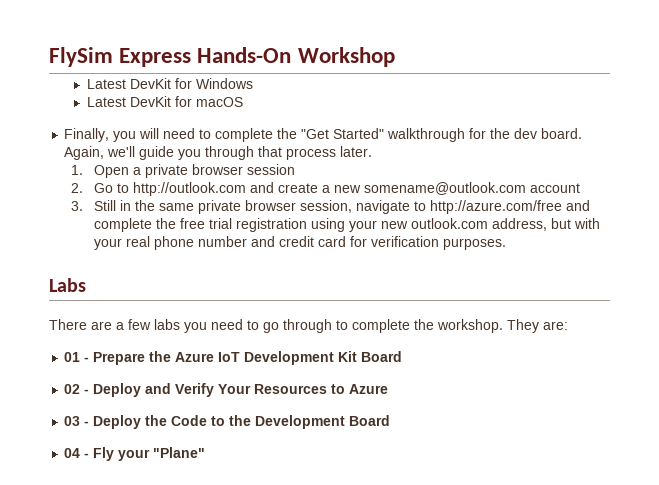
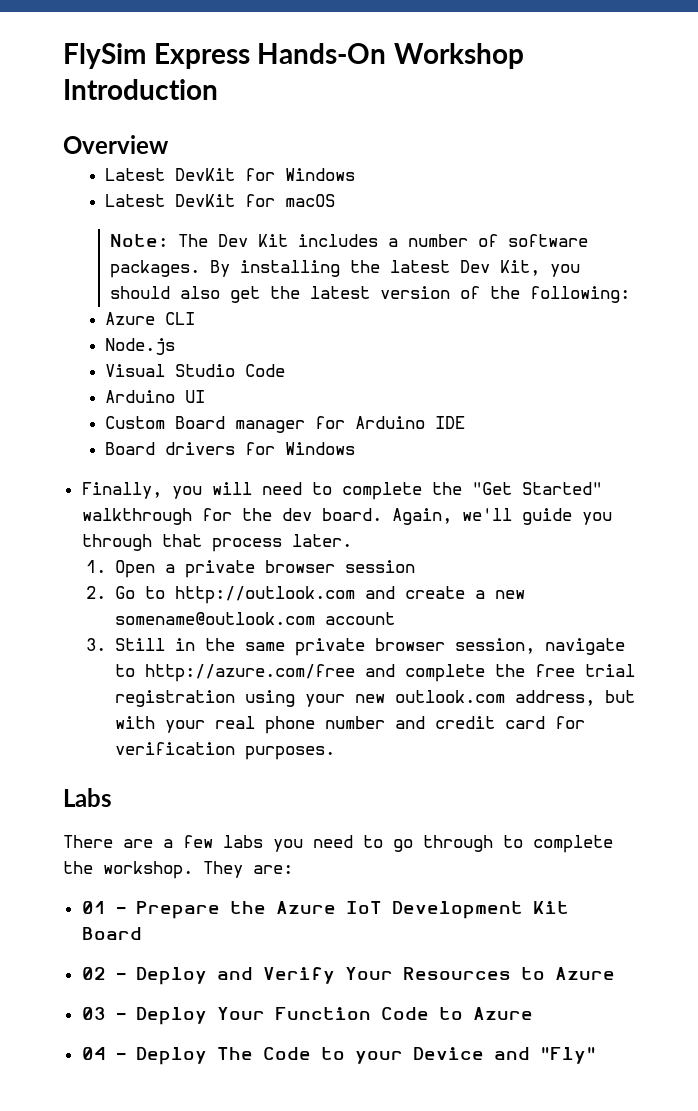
- FlySim Express Hands-On Workshop
+ FlySim Express Hands-On Workshop Introduction
+ Overview
+ Note: The Dev Kit includes a number of software packages. By installing the latest Dev Kit, you should also get the latest version of the following:
+ Azure CLI
+ Node.js
+ Visual Studio Code
+ Arduino UI
+ Custom Board manager for Arduino IDE
+ Board drivers for Windows
- 03 - Deploy the Code to the Development Board
- 04 - Fly your "Plane"
+ 03 - Deploy Your Function Code to Azure
+ 04 - Deploy The Code to your Device and "Fly"

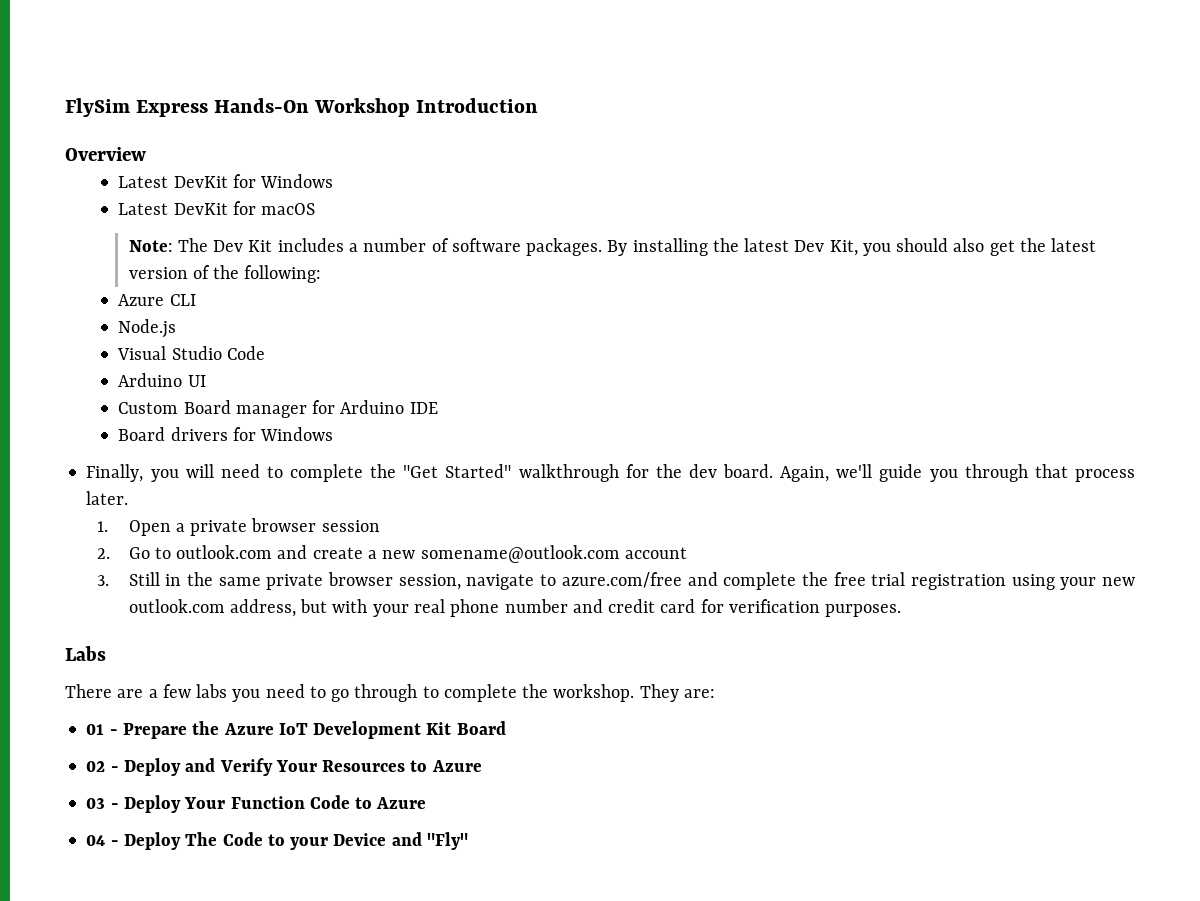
- 2. Go to http://outlook.com and create a new somename@outlook.com account
+ 2. Go to outlook.com and create a new somename@outlook.com account
- 3. Still in the same private browser session, navigate to http://azure.com/free and complete the free trial registration using your new outlook.com address, but with your real phone number and credit card for verification purposes.
+ 3. Still in the same private browser session, navigate to azure.com/free and complete the free trial registration using your new outlook.com address, but with your real phone number and credit card for verification purposes.

